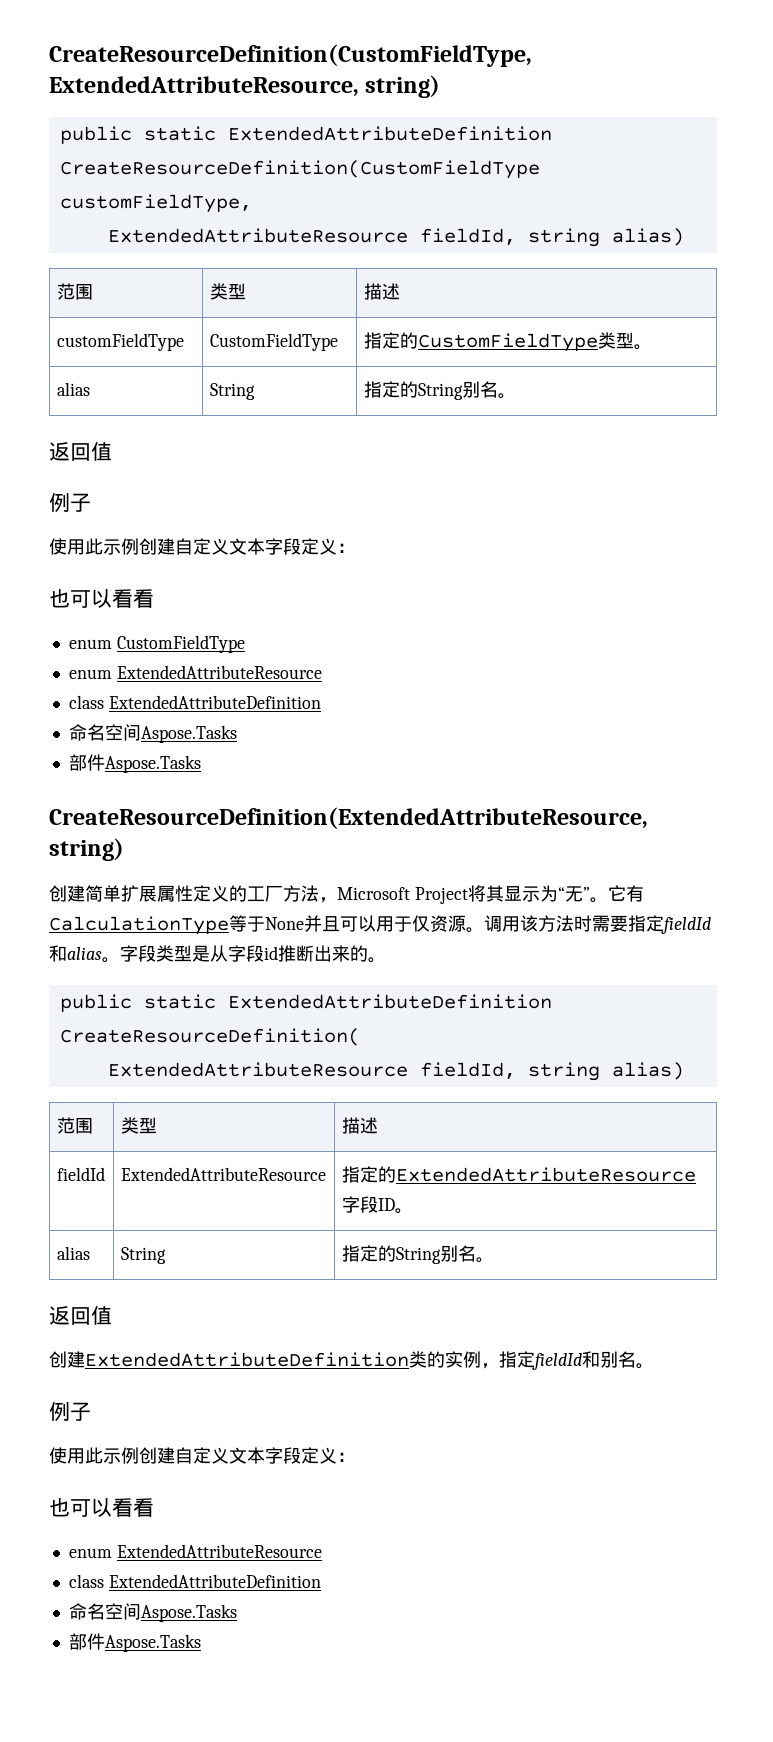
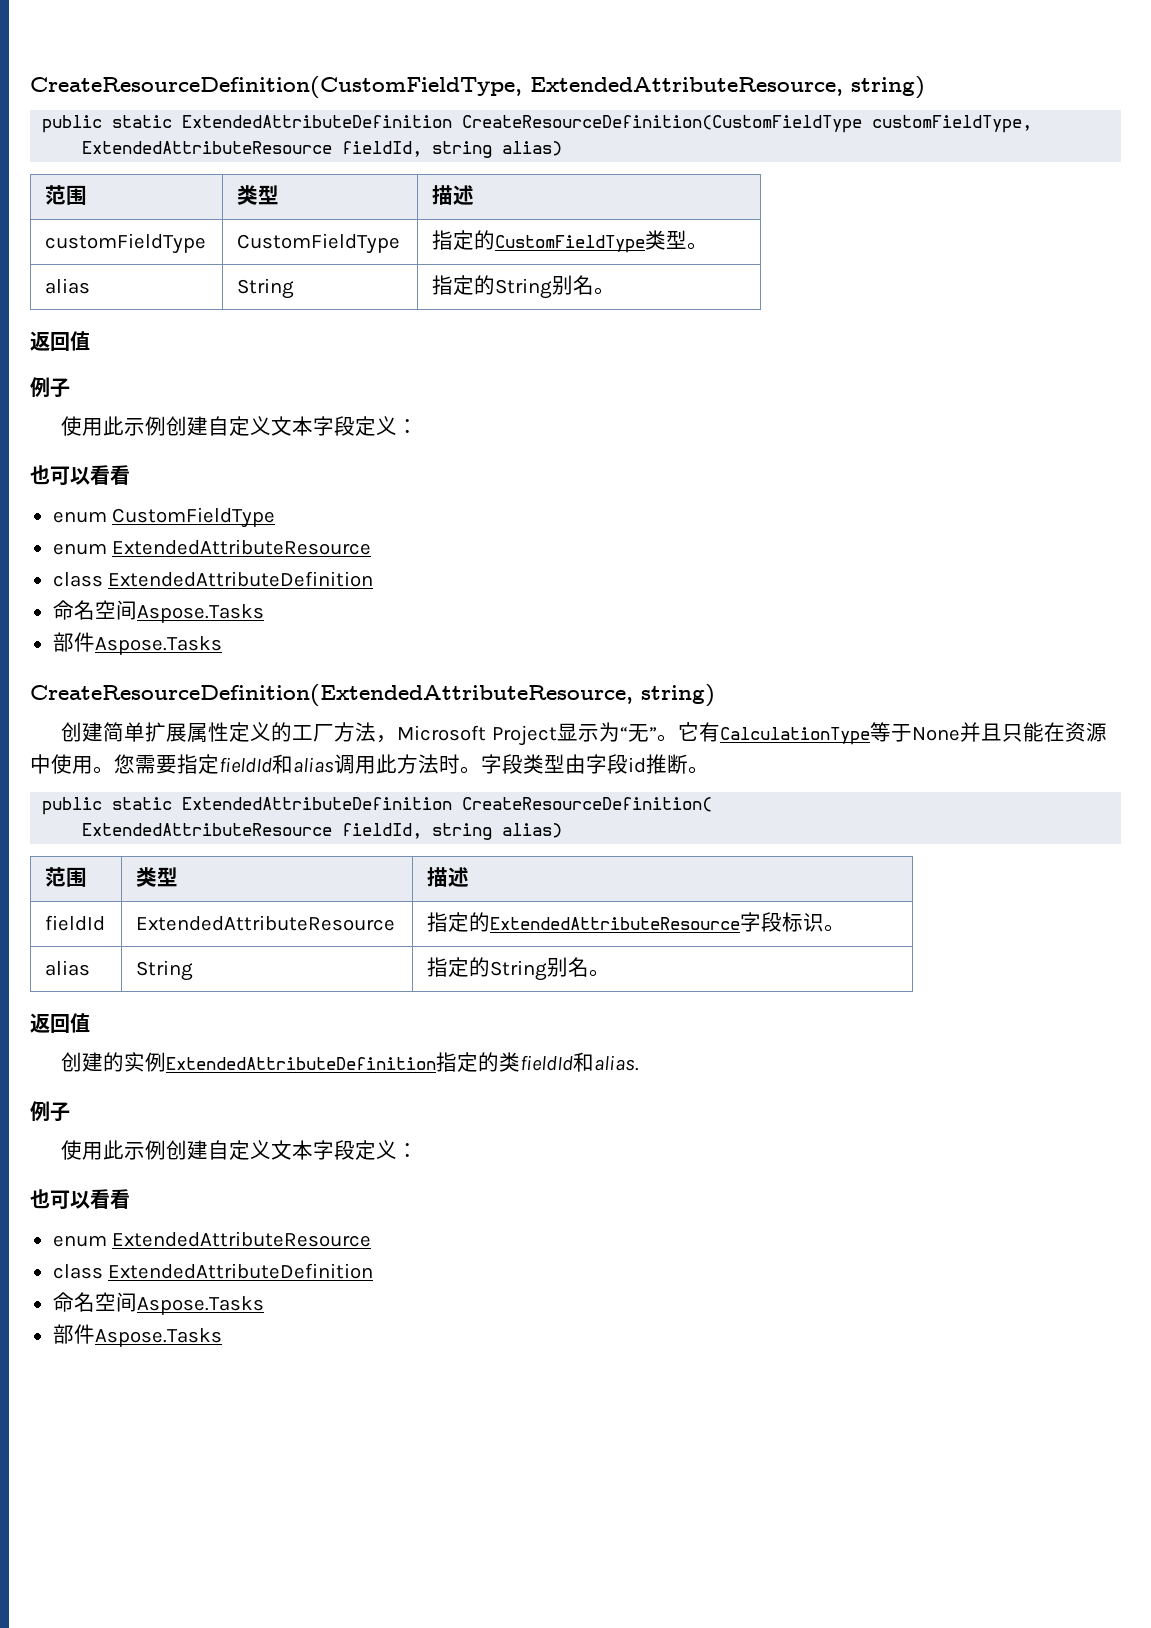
- 创建简单扩展属性定义的工厂方法，Microsoft Project将其显示为“无”。
+ 创建简单扩展属性定义的工厂方法，Microsoft Project显示为“无”。
- 它有CalculationType等于None并且可以用于仅资源。调用该方法时需要指定fieldId和alias。
+ 它有CalculationType等于None并且只能在资源中使用。您需要指定fieldId和alias调用此方法时。
- 字段类型是从字段id推断出来的。
+ 字段类型由字段id推断。
- fieldId | ExtendedAttributeResource | 指定的ExtendedAttributeResource字段ID。
+ fieldId | ExtendedAttributeResource | 指定的ExtendedAttributeResource字段标识。
- 创建ExtendedAttributeDefinition类的实例，指定fieldId和别名。
+ 创建的实例ExtendedAttributeDefinition指定的类fieldId和alias.

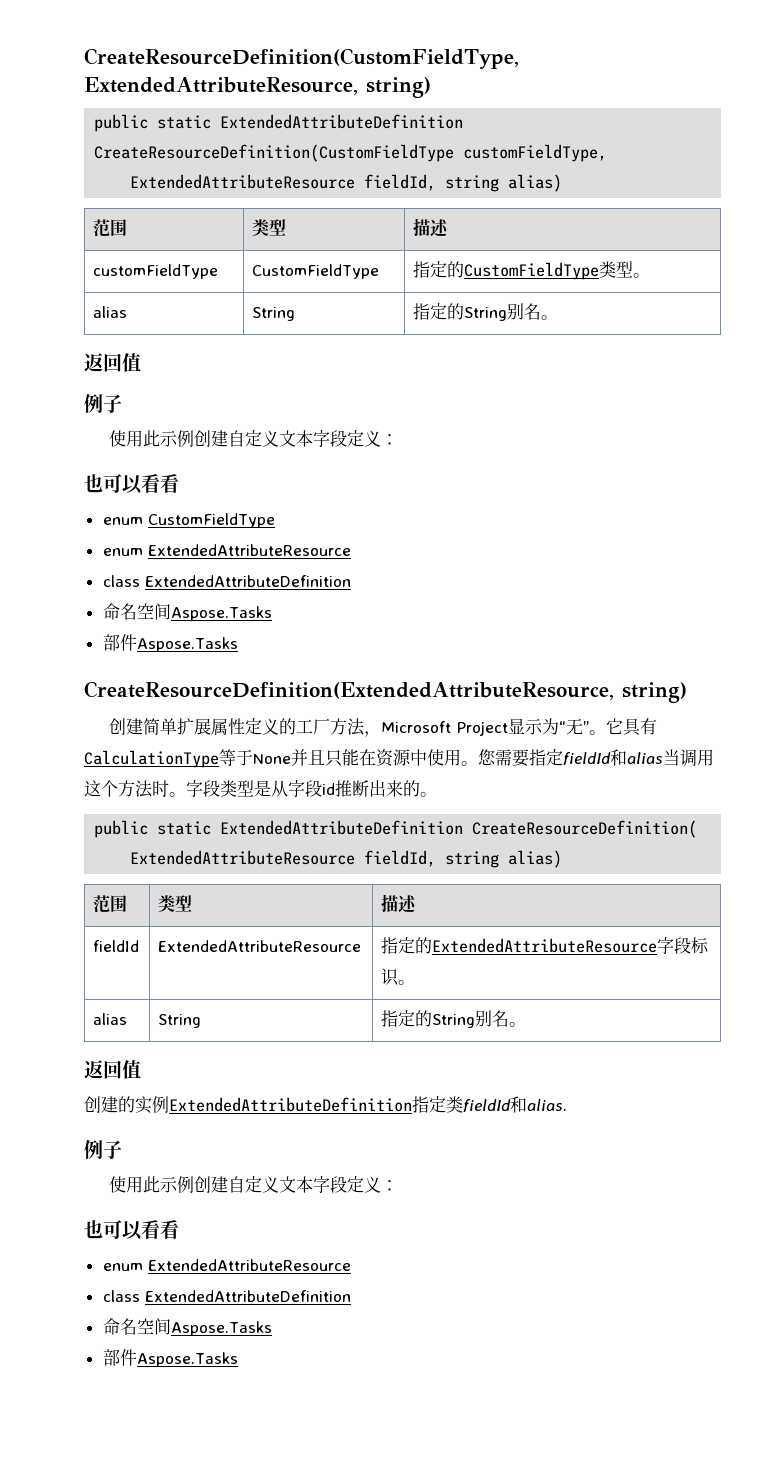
- 它有CalculationType等于None并且只能在资源中使用。
+ 它具有CalculationType等于None并且只能在资源中使用。
- 您需要指定fieldId和alias调用此方法时。
+ 您需要指定fieldId和alias当调用这个方法时。
- 字段类型由字段id推断。
+ 字段类型是从字段id推断出来的。
- 创建的实例ExtendedAttributeDefinition指定的类fieldId和alias.
+ 创建的实例ExtendedAttributeDefinition指定类fieldId和alias.

